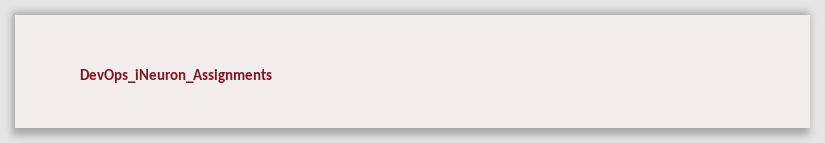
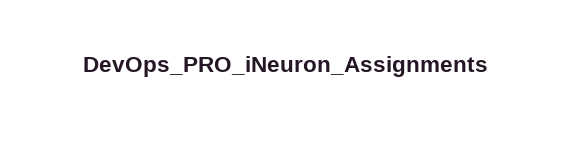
- DevOps_iNeuron_Assignments
+ DevOps_PRO_iNeuron_Assignments

